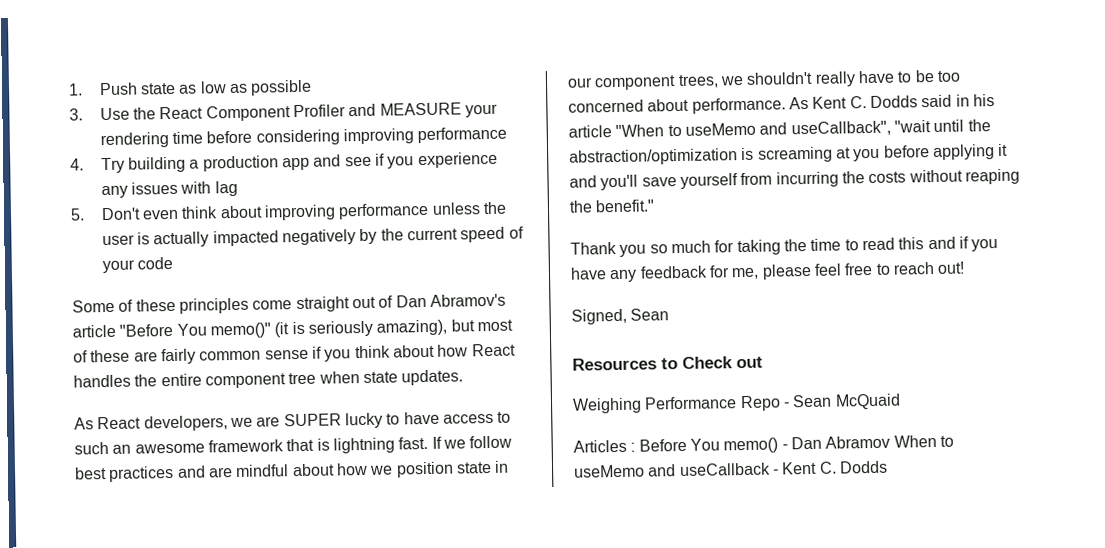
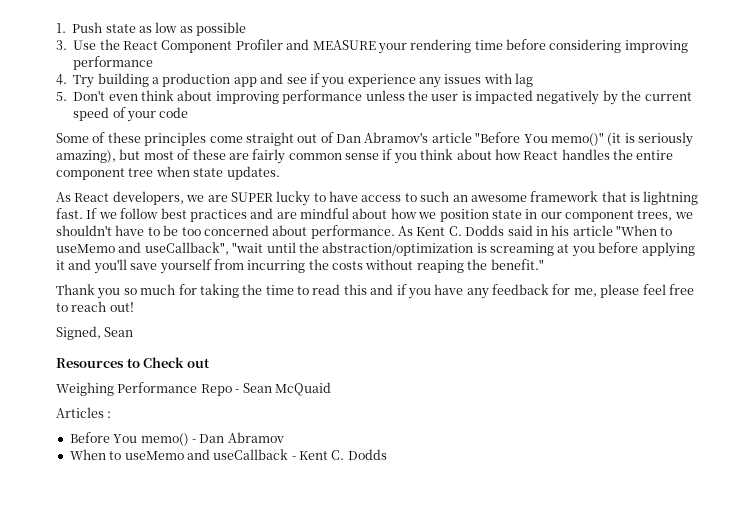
- 5. Don't even think about improving performance unless the user is actually impacted negatively by the current speed of your code
+ 5. Don't even think about improving performance unless the user is impacted negatively by the current speed of your code
- If we follow best practices and are mindful about how we position state in our component trees, we shouldn't really have to be too concerned about performance.
+ If we follow best practices and are mindful about how we position state in our component trees, we shouldn't have to be too concerned about performance.
- Articles : Before You memo() - Dan Abramov When to useMemo and useCallback - Kent C. Dodds
+ Articles :
+ Before You memo() - Dan Abramov
+ When to useMemo and useCallback - Kent C. Dodds

